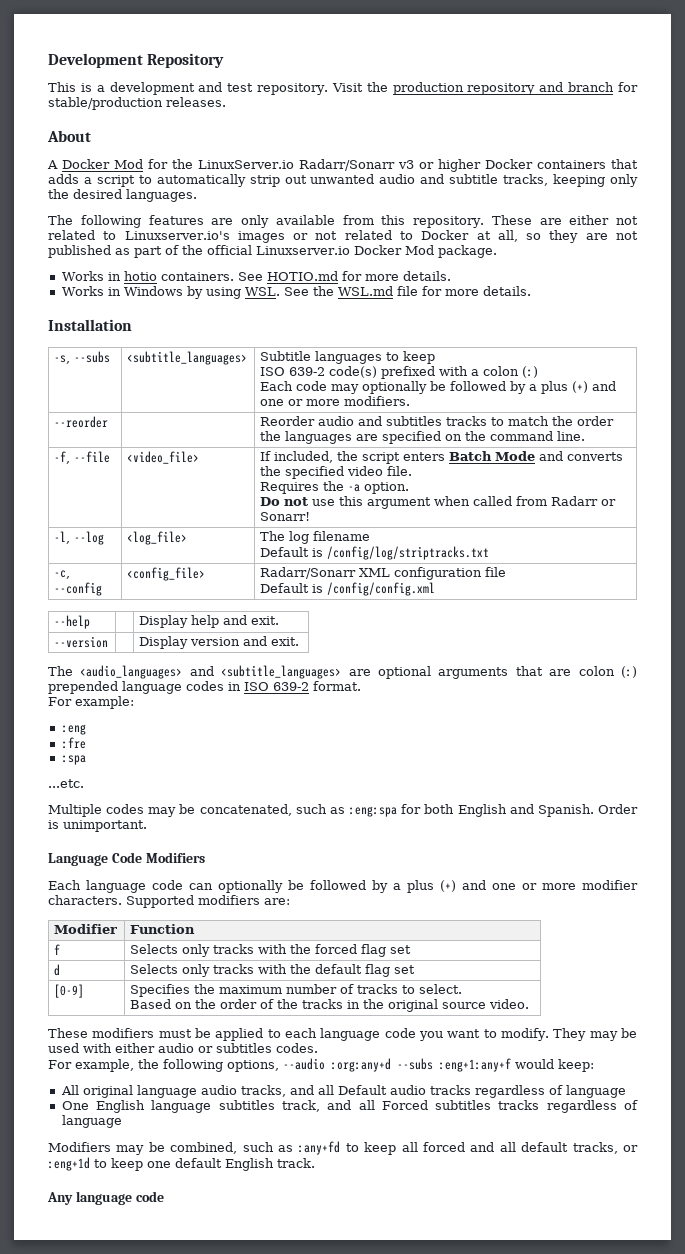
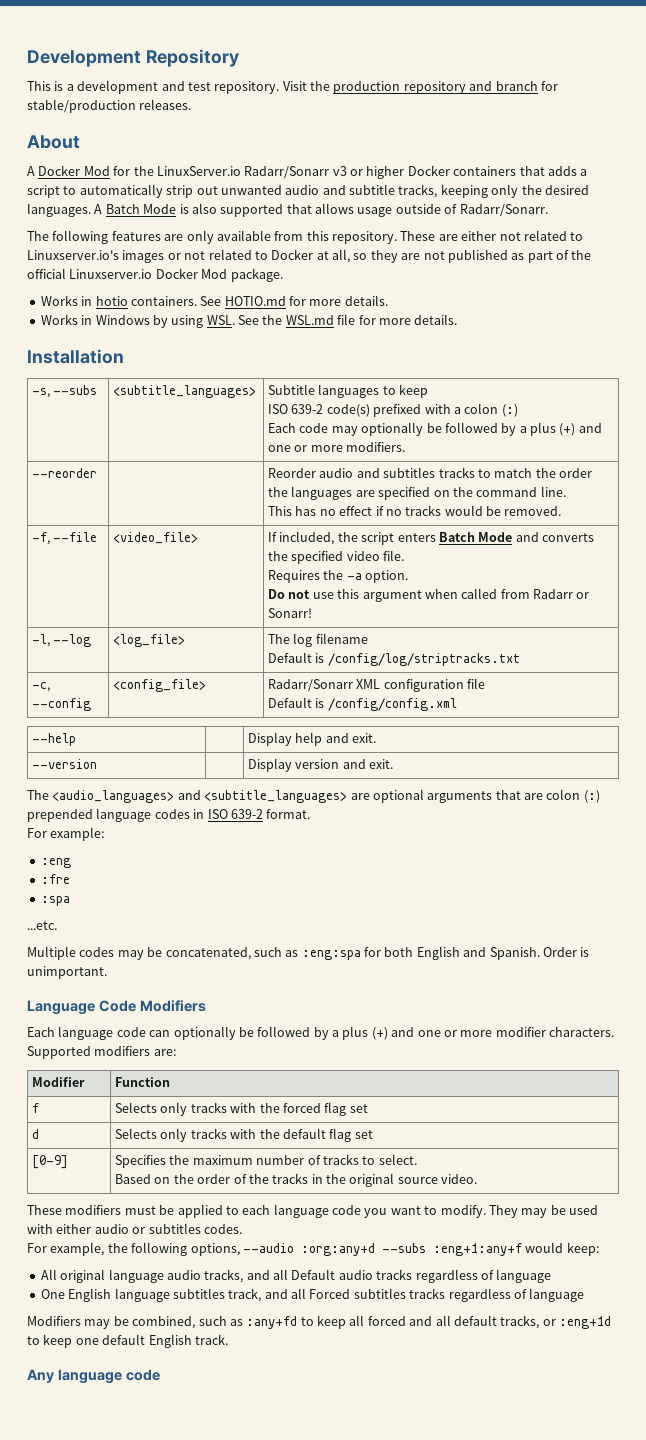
+ A Batch Mode is also supported that allows usage outside of Radarr/Sonarr.
  --reorder | | Reorder audio and subtitles tracks to match the order the languages are specified on the command line.
+ This has no effect if no tracks would be removed.

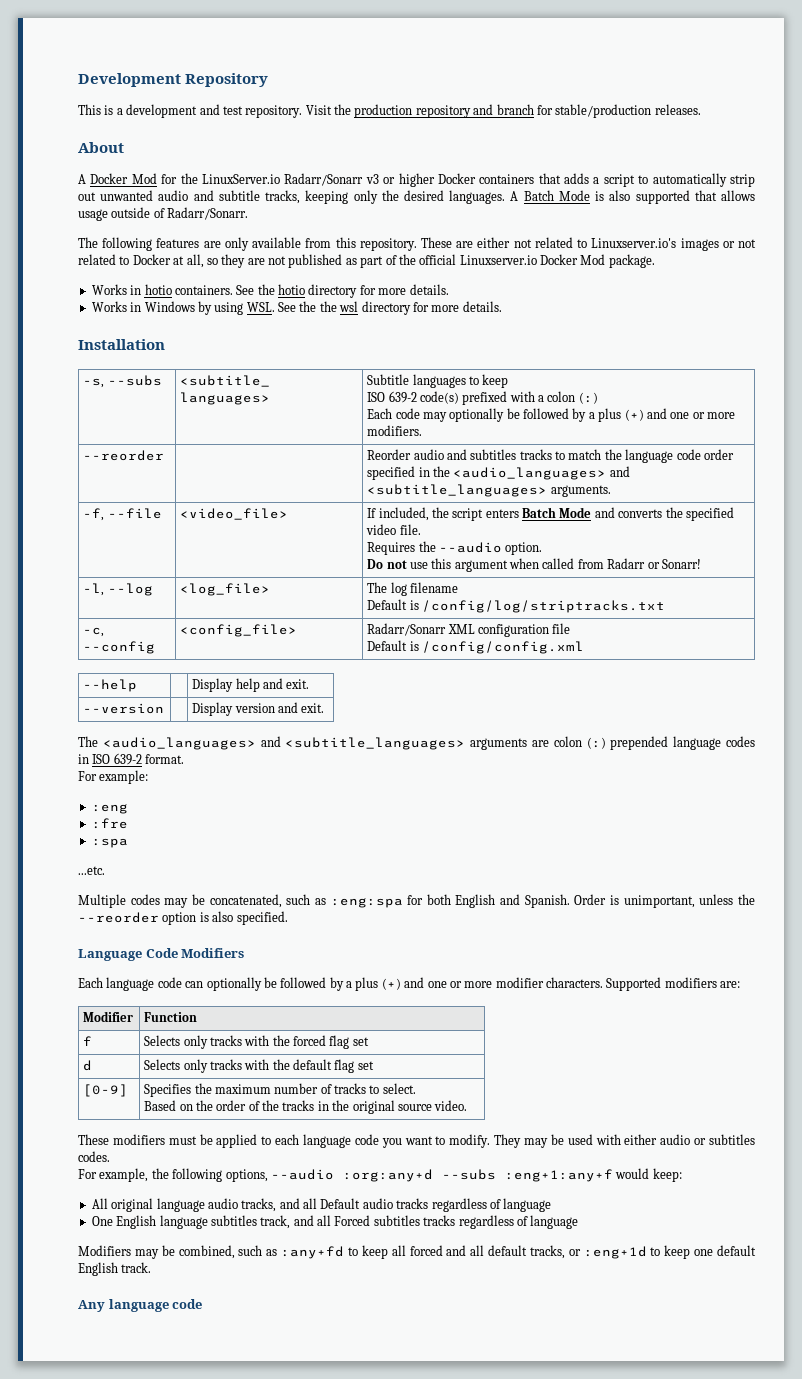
- See HOTIO.md for more details.
+ See the hotio directory for more details.
- Works in Windows by using WSL. See the WSL.md file for more details.
+ Works in Windows by using WSL. See the the wsl directory for more details.
- --reorder | | Reorder audio and subtitles tracks to match the order the languages are specified on the command line.
- This has no effect if no tracks would be removed.
+ --reorder | | Reorder audio and subtitles tracks to match the language code order specified in the <audio_languages> and <subtitle_languages> arguments.
  -f, --file | <video_file> | If included, the script enters Batch Mode and converts the specified video file.
- Requires the -a option.
+ Requires the --audio option.
- The <audio_languages> and <subtitle_languages> are optional arguments that are colon (:) prepended language codes in ISO 639-2 format.
+ The <audio_languages> and <subtitle_languages> arguments are colon (:) prepended language codes in ISO 639-2 format.
- Order is unimportant.
+ Order is unimportant, unless the --reorder option is also specified.

